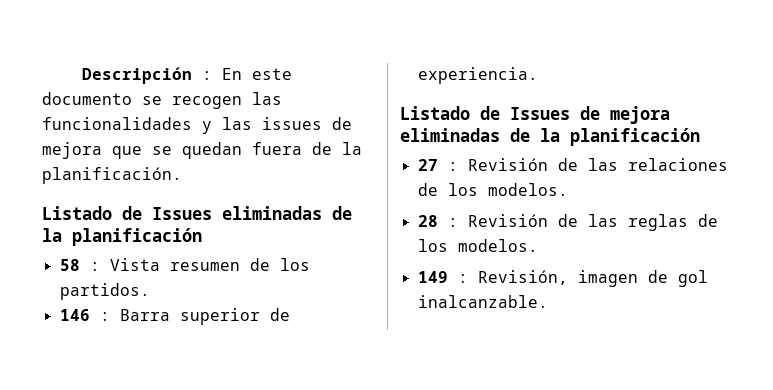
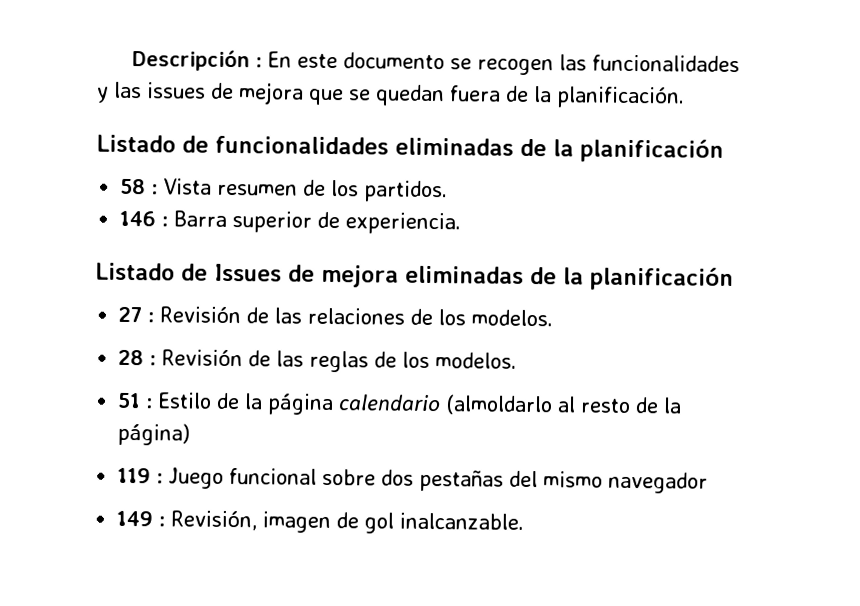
- Listado de Issues eliminadas de la planificación
+ Listado de funcionalidades eliminadas de la planificación
+ 51 : Estilo de la página calendario (almoldarlo al resto de la página)
+ 119 : Juego funcional sobre dos pestañas del mismo navegador

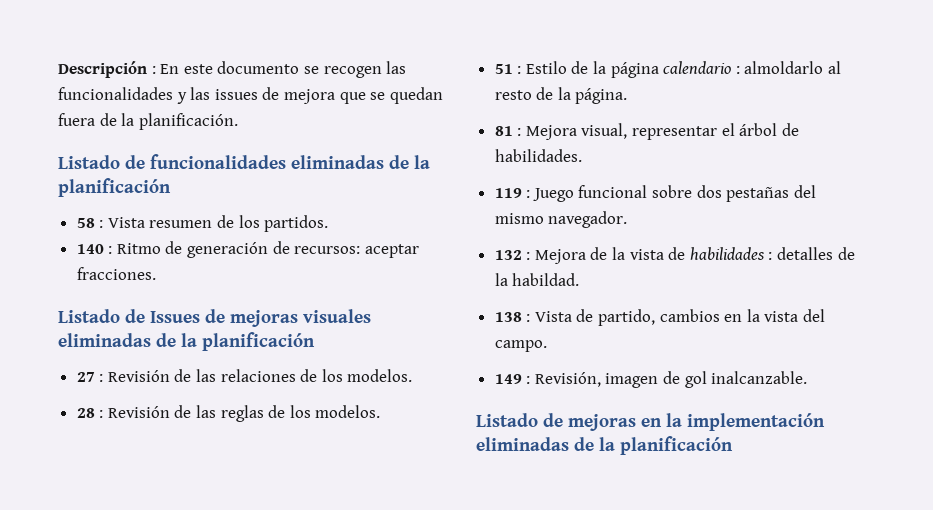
- 146 : Barra superior de experiencia.
+ 140 : Ritmo de generación de recursos: aceptar fracciones.
- Listado de Issues de mejora eliminadas de la planificación
+ Listado de Issues de mejoras visuales eliminadas de la planificación
- 51 : Estilo de la página calendario (almoldarlo al resto de la página)
+ 51 : Estilo de la página calendario : almoldarlo al resto de la página.
+ 81 : Mejora visual, representar el árbol de habilidades.
- 119 : Juego funcional sobre dos pestañas del mismo navegador
+ 119 : Juego funcional sobre dos pestañas del mismo navegador.
+ 132 : Mejora de la vista de habilidades : detalles de la habildad.
+ 138 : Vista de partido, cambios en la vista del campo.
+ Listado de mejoras en la implementación eliminadas de la planificación

